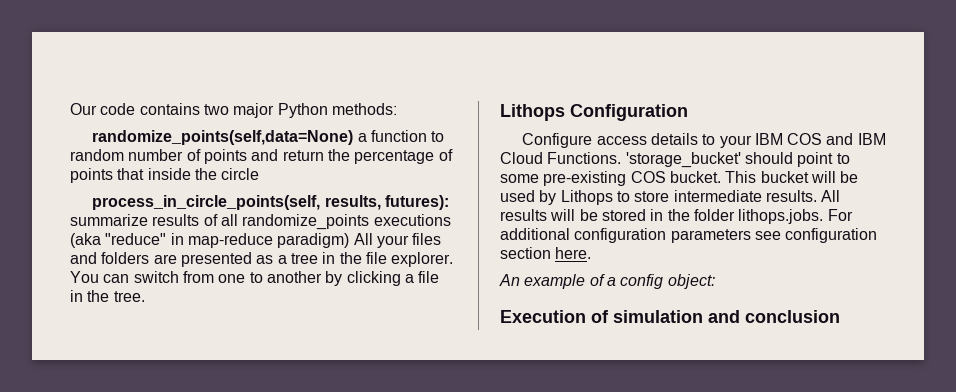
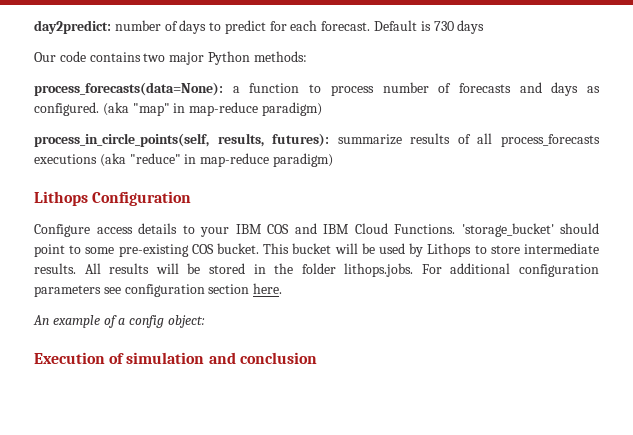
+ day2predict: number of days to predict for each forecast. Default is 730 days
- randomize_points(self,data=None) a function to random number of points and return the percentage of points that inside the circle
+ process_forecasts(data=None): a function to process number of forecasts and days as configured. (aka "map" in map-reduce paradigm)
- process_in_circle_points(self, results, futures): summarize results of all randomize_points executions (aka "reduce" in map-reduce paradigm) All your files and folders are presented as a tree in the file explorer. You can switch from one to another by clicking a file in the tree.
+ process_in_circle_points(self, results, futures): summarize results of all process_forecasts executions (aka "reduce" in map-reduce paradigm)

